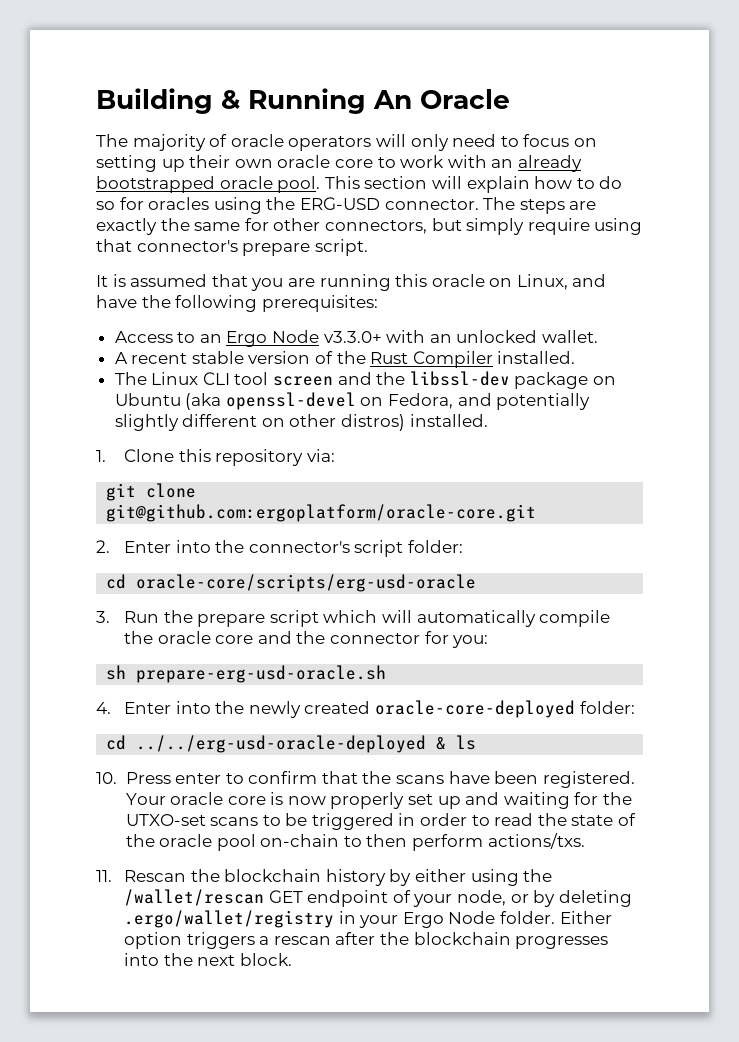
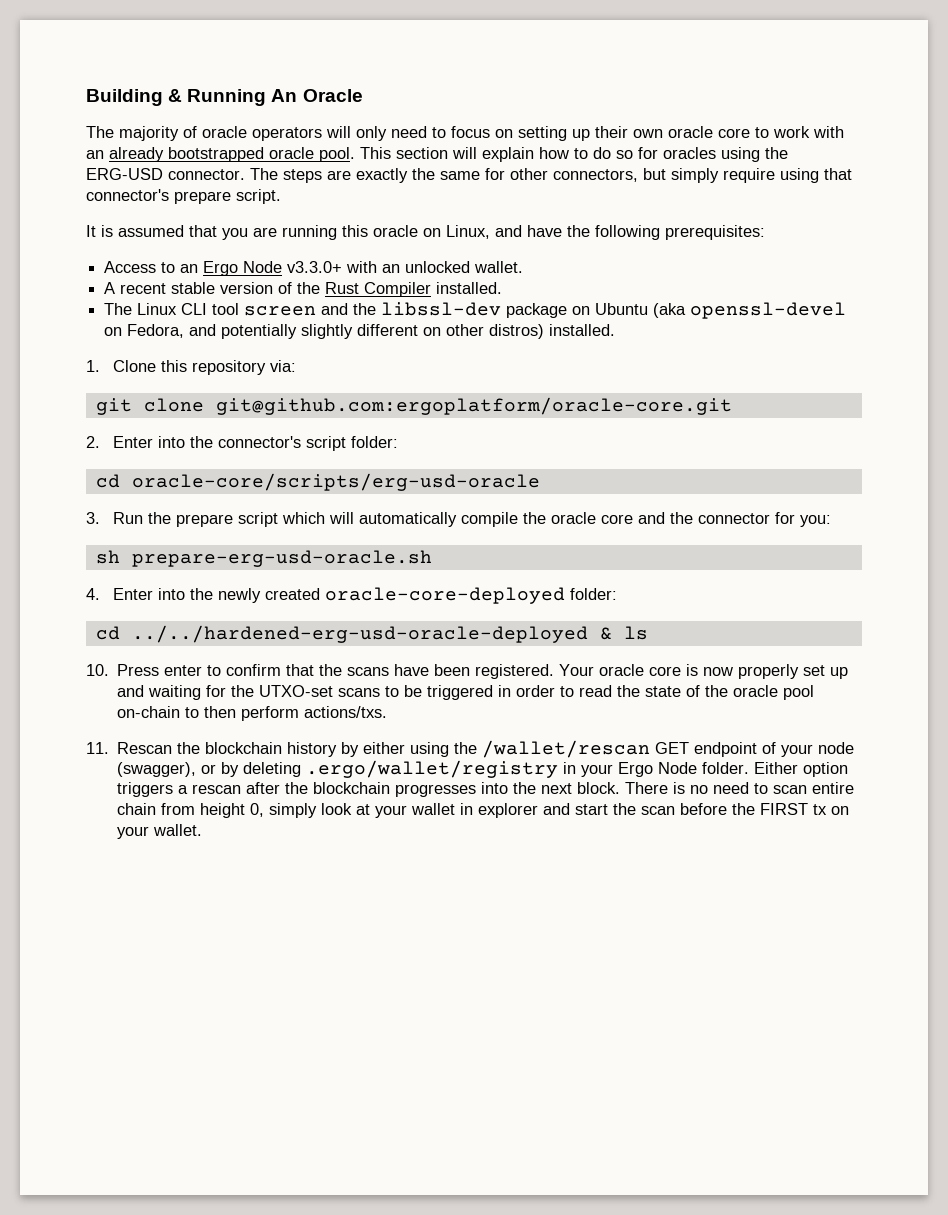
- cd ../../erg-usd-oracle-deployed & ls
+ cd ../../hardened-erg-usd-oracle-deployed & ls
- 11. Rescan the blockchain history by either using the /wallet/rescan GET endpoint of your node, or by deleting .ergo/wallet/registry in your Ergo Node folder.
+ 11. Rescan the blockchain history by either using the /wallet/rescan GET endpoint of your node (swagger), or by deleting .ergo/wallet/registry in your Ergo Node folder.
+ There is no need to scan entire chain from height 0, simply look at your wallet in explorer and start the scan before the FIRST tx on your wallet.

